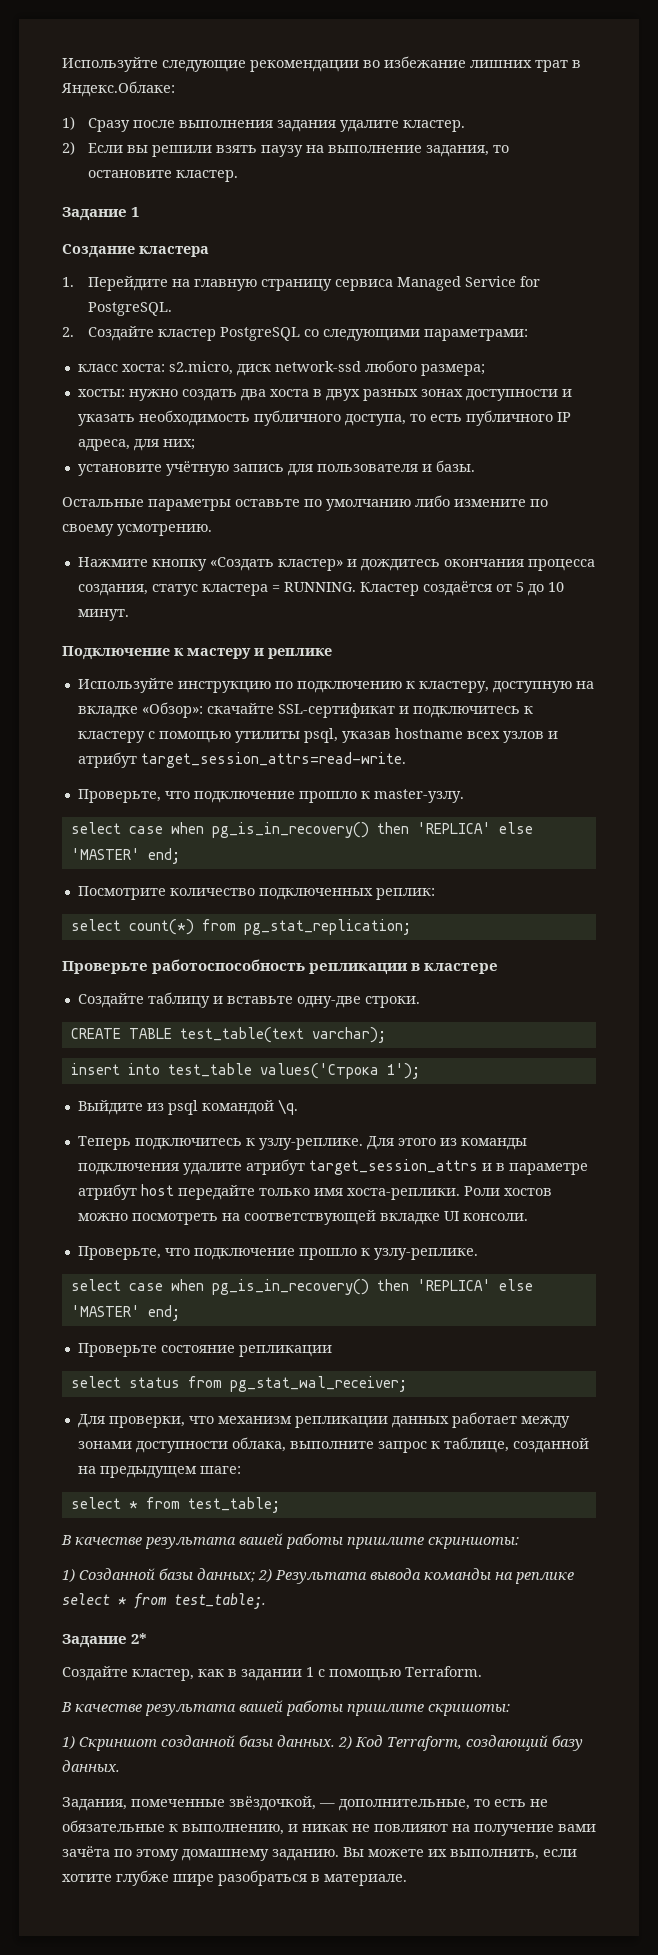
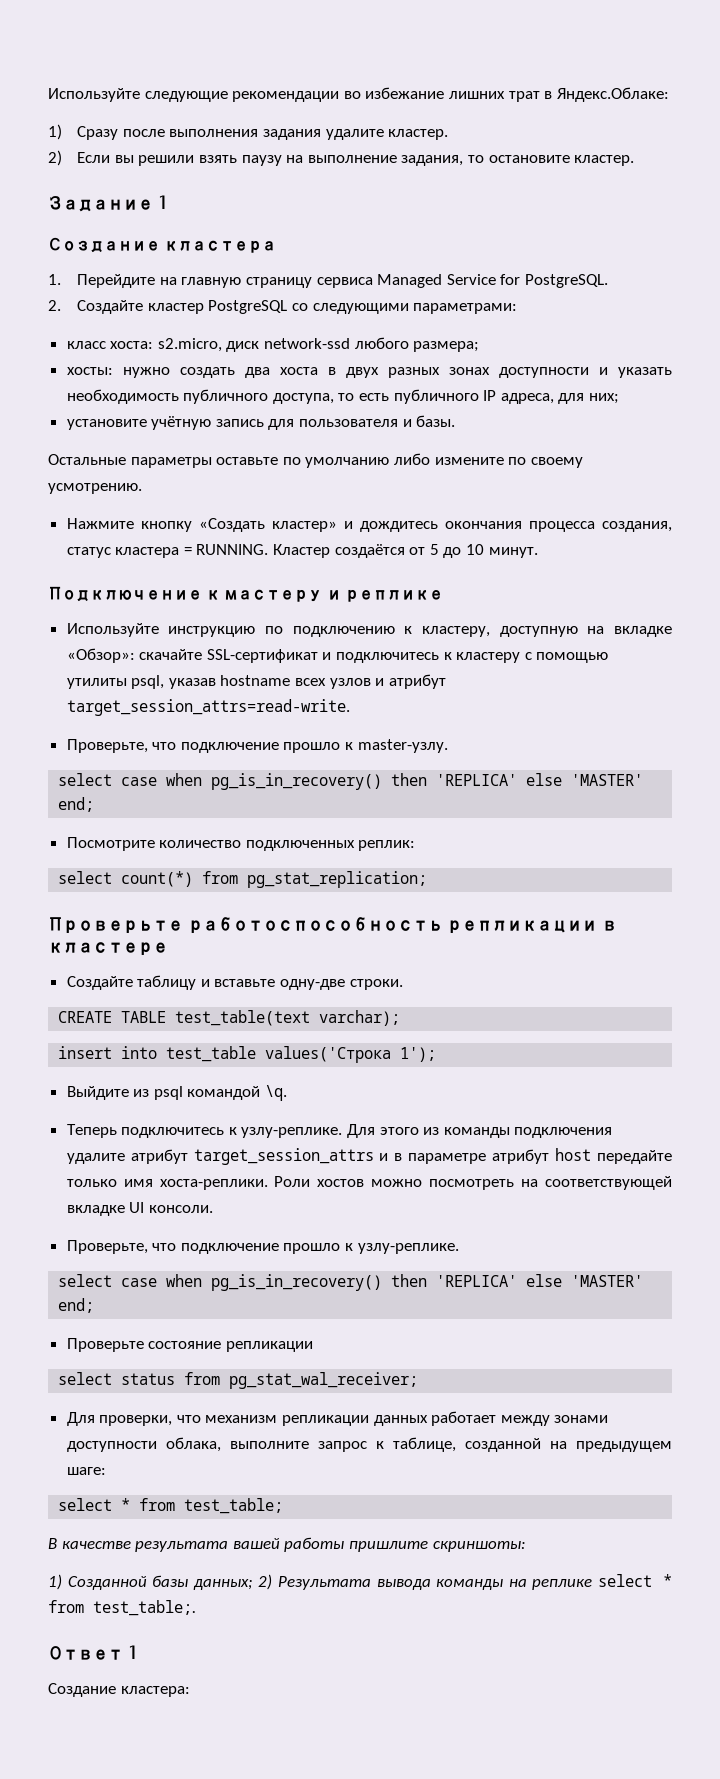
- Задание 2*
- Создайте кластер, как в задании 1 с помощью Terraform.
- В качестве результата вашей работы пришлите скришоты:
- 1) Скриншот созданной базы данных. 2) Код Terraform, создающий базу данных.
- Задания, помеченные звёздочкой, — дополнительные, то есть не обязательные к выполнению, и никак не повлияют на получение вами зачёта по этому домашнему заданию. Вы можете их выполнить, если хотите глубже шире разобраться в материале.
+ Ответ 1
+ Создание кластера:

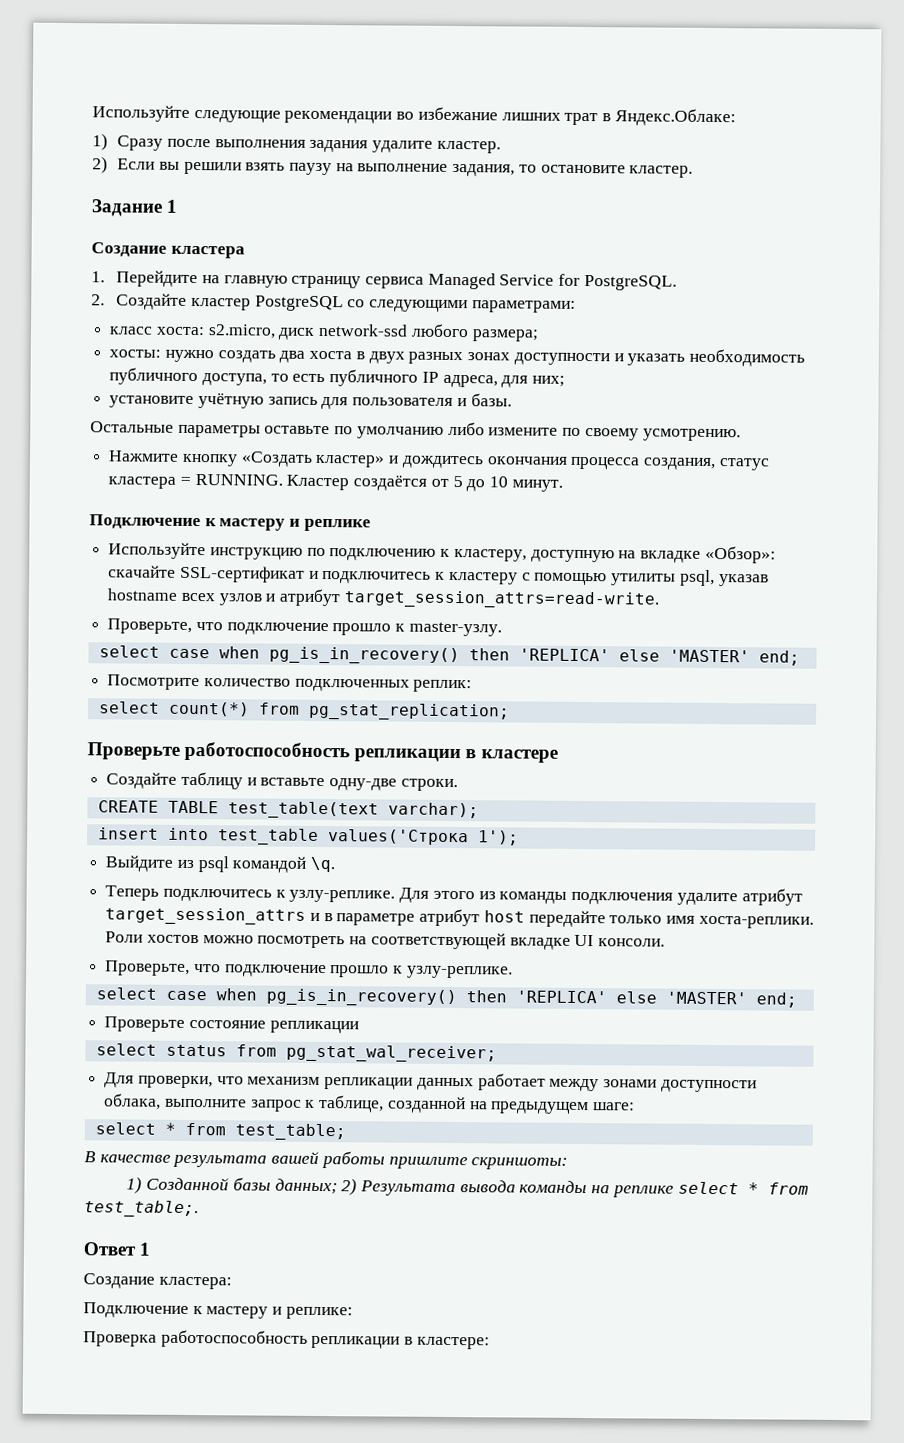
+ Подключение к мастеру и реплике:
+ Проверка работоспособность репликации в кластере:

